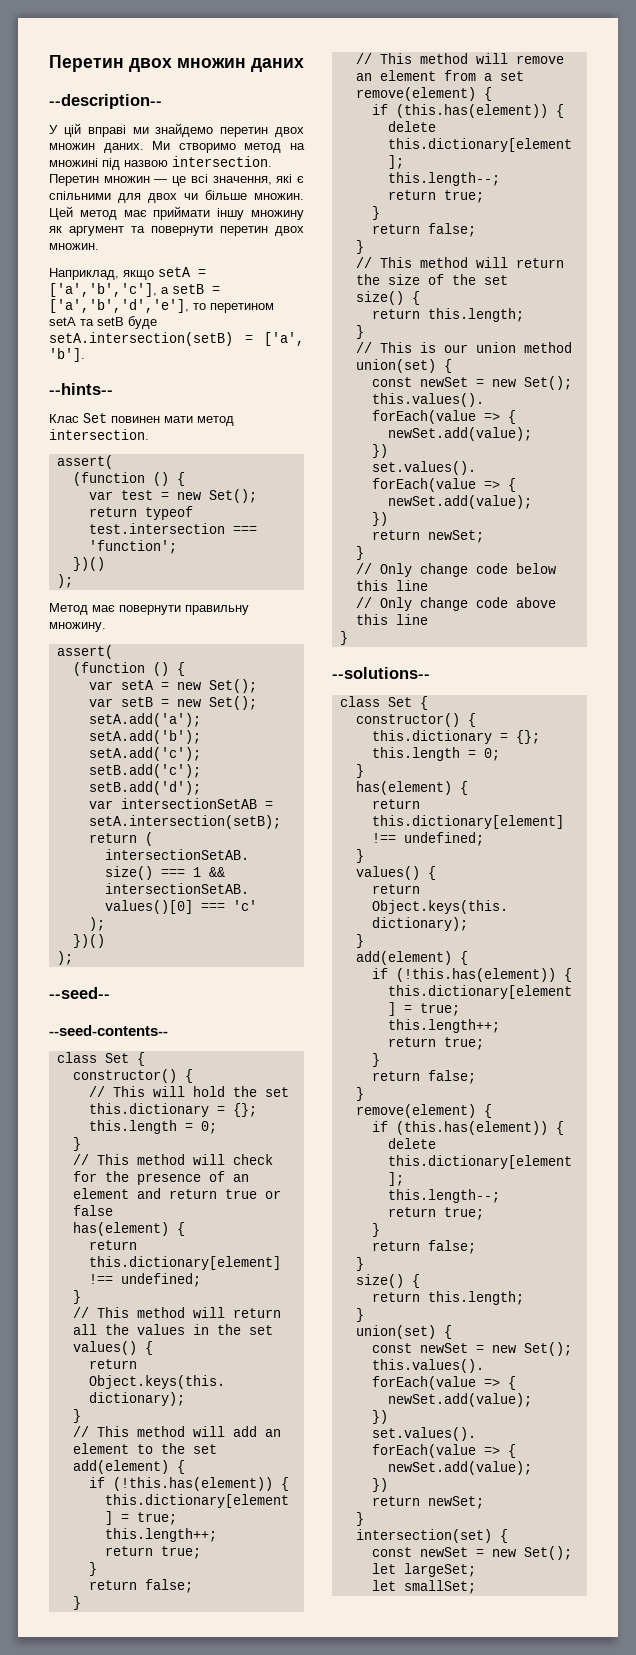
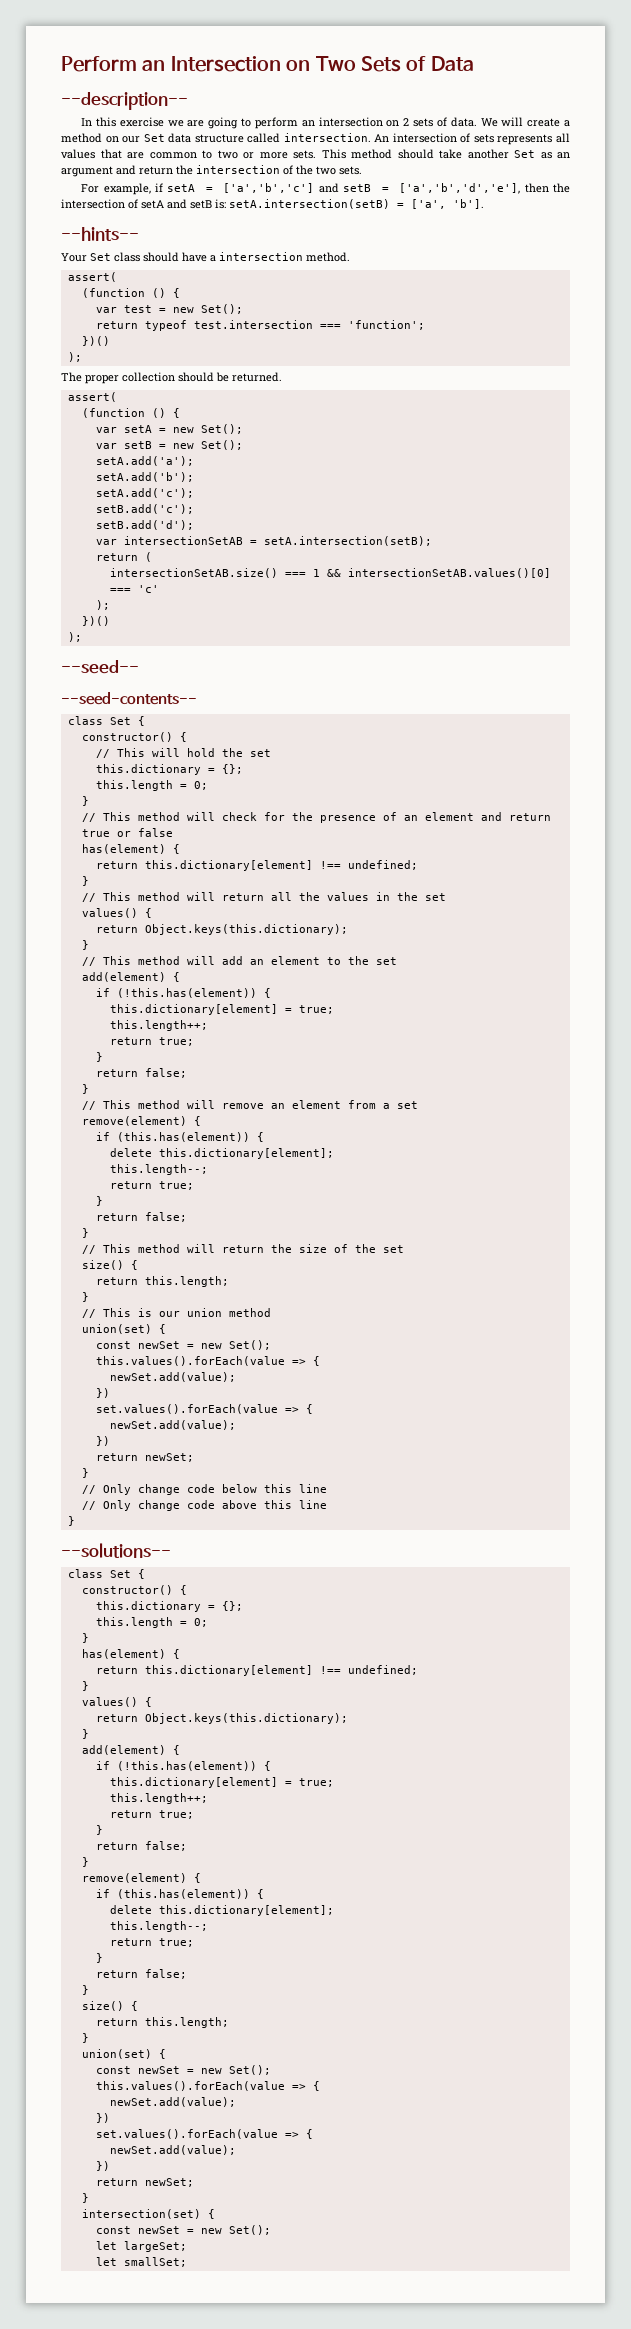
- Перетин двох множин даних
+ Perform an Intersection on Two Sets of Data
  --description--
- У цій вправі ми знайдемо перетин двох множин даних. Ми створимо метод на множині під назвою intersection. Перетин множин — це всі значення, які є спільними для двох чи більше множин. Цей метод має приймати іншу множину як аргумент та повернути перетин двох множин.
- Наприклад, якщо setA = ['a','b','c'], а setB = ['a','b','d','e'], то перетином setA та setB буде setA.intersection(setB) = ['a', 'b'].
+ In this exercise we are going to perform an intersection on 2 sets of data. We will create a method on our Set data structure called intersection. An intersection of sets represents all values that are common to two or more sets. This method should take another Set as an argument and return the intersection of the two sets.
+ For example, if setA = ['a','b','c'] and setB = ['a','b','d','e'], then the intersection of setA and setB is: setA.intersection(setB) = ['a', 'b'].
- Клас Set повинен мати метод intersection.
+ Your Set class should have a intersection method.
- Метод має повернути правильну множину.
+ The proper collection should be returned.

